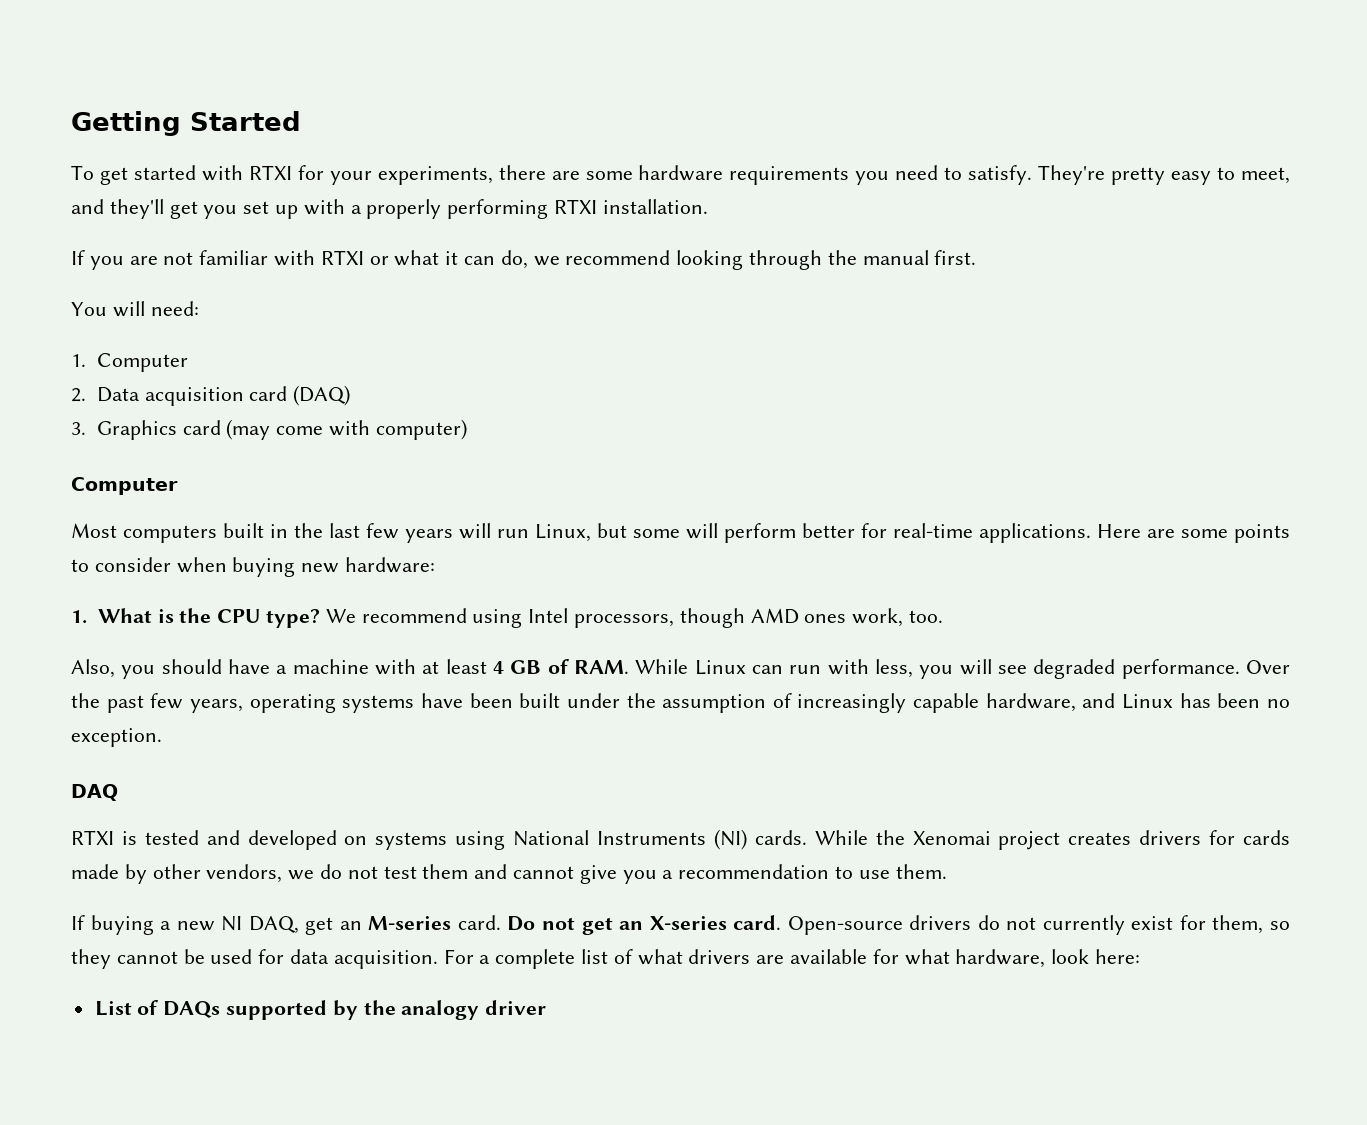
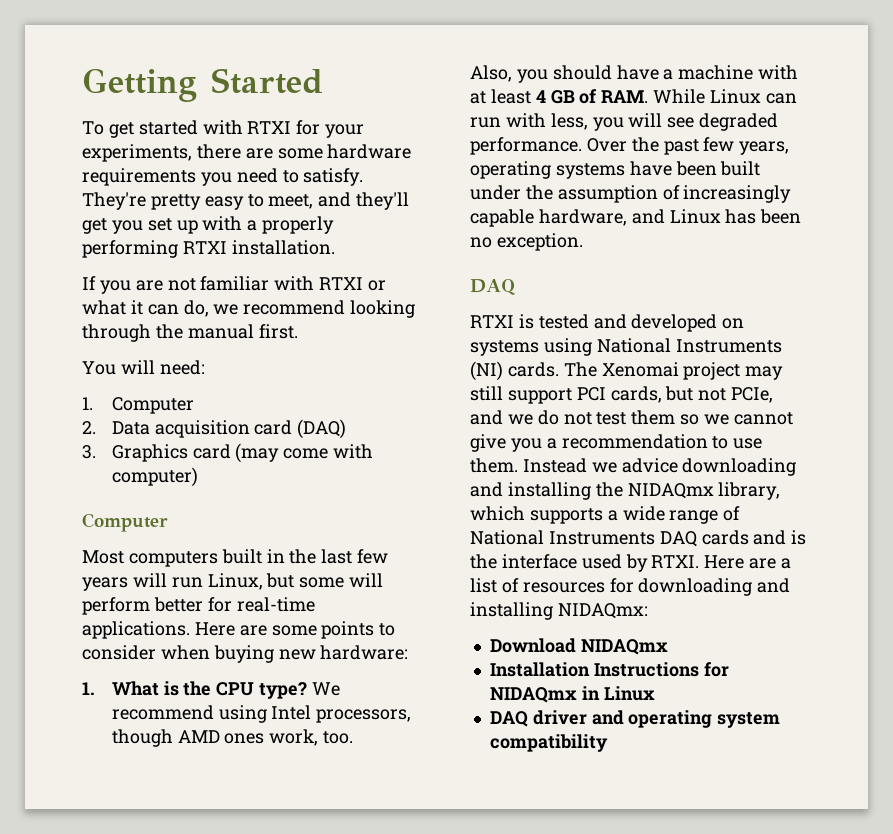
- While the Xenomai project creates drivers for cards made by other vendors, we do not test them and cannot give you a recommendation to use them.
- If buying a new NI DAQ, get an M-series card. Do not get an X-series card. Open-source drivers do not currently exist for them, so they cannot be used for data acquisition. For a complete list of what drivers are available for what hardware, look here:
- List of DAQs supported by the analogy driver
+ The Xenomai project may still support PCI cards, but not PCIe, and we do not test them so we cannot give you a recommendation to use them. Instead we advice downloading and installing the NIDAQmx library, which supports a wide range of National Instruments DAQ cards and is the interface used by RTXI. Here are a list of resources for downloading and installing NIDAQmx:
+ Download NIDAQmx
+ Installation Instructions for NIDAQmx in Linux
+ DAQ driver and operating system compatibility

